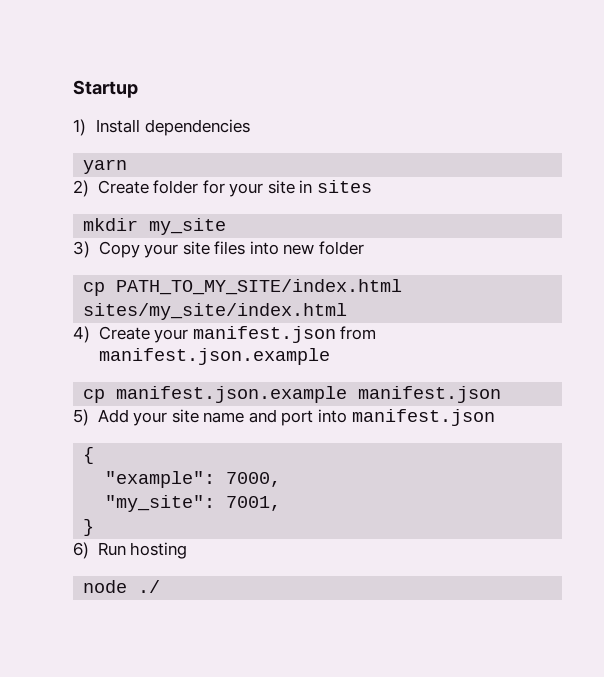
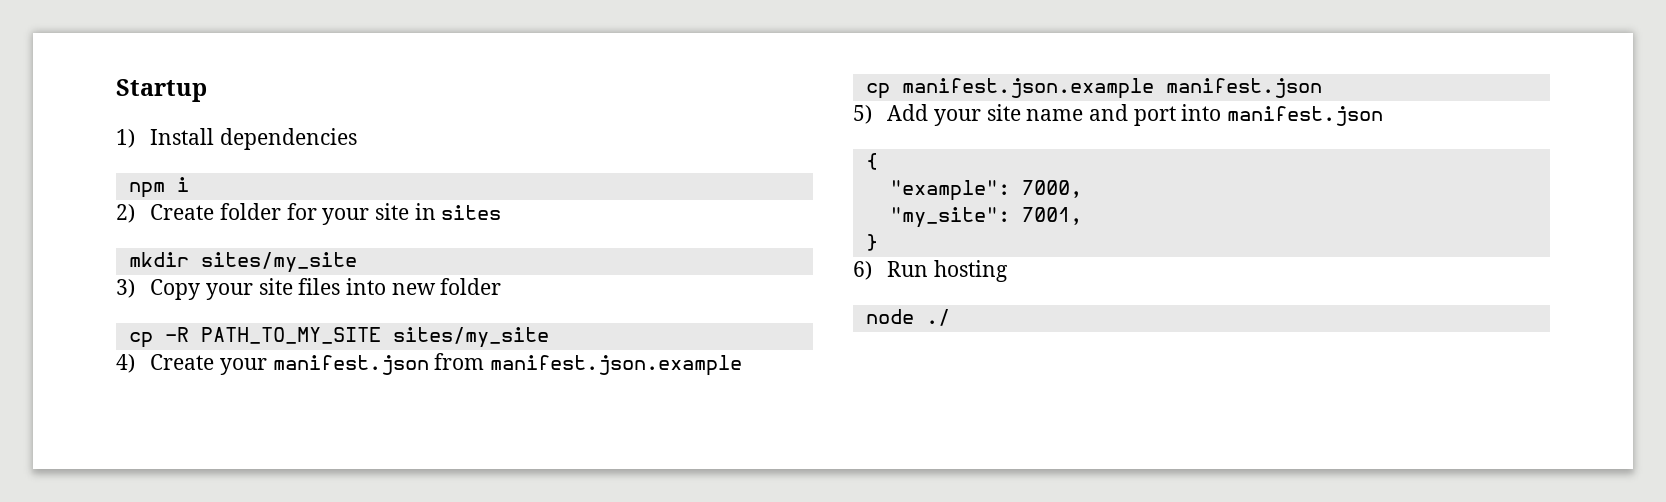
- yarn
+ npm i
- mkdir my_site
+ mkdir sites/my_site
- cp PATH_TO_MY_SITE/index.html sites/my_site/index.html
+ cp -R PATH_TO_MY_SITE sites/my_site

